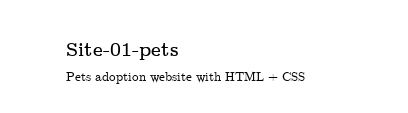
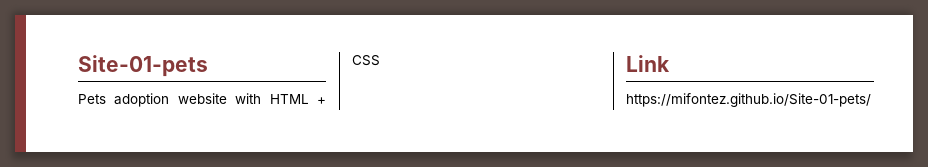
+ Link
+ https://mifontez.github.io/Site-01-pets/

